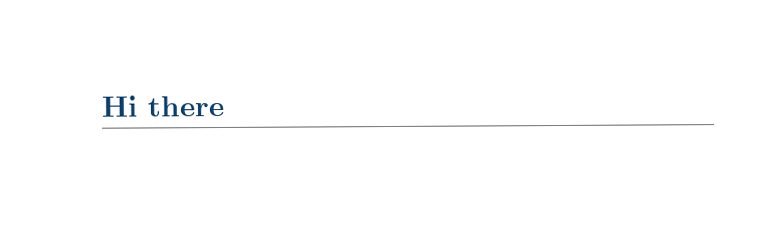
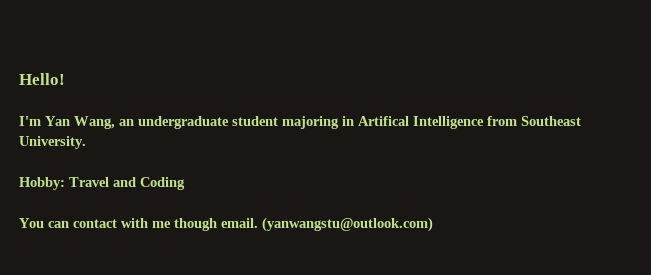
- Hi there
+ Hello!
+ I'm Yan Wang, an undergraduate student majoring in Artifical Intelligence from Southeast University.
+ Hobby: Travel and Coding
+ You can contact with me though email. (yanwangstu@outlook.com)

